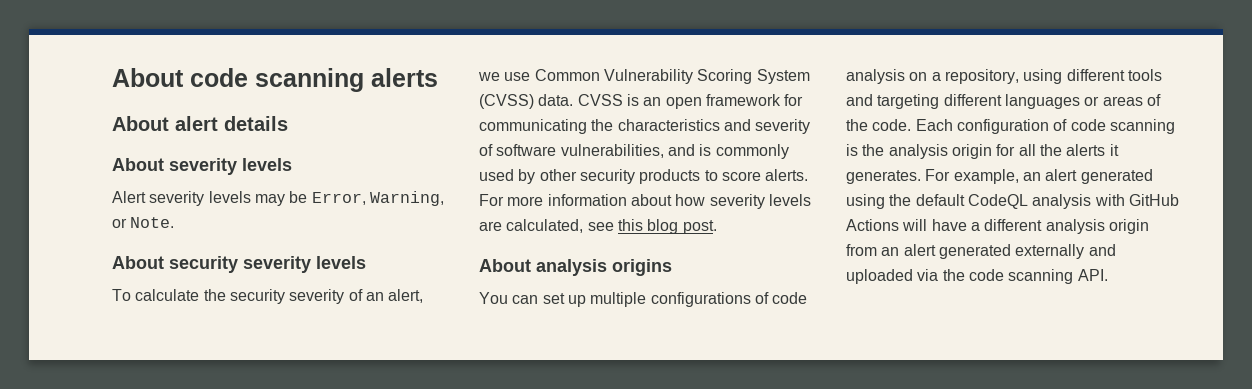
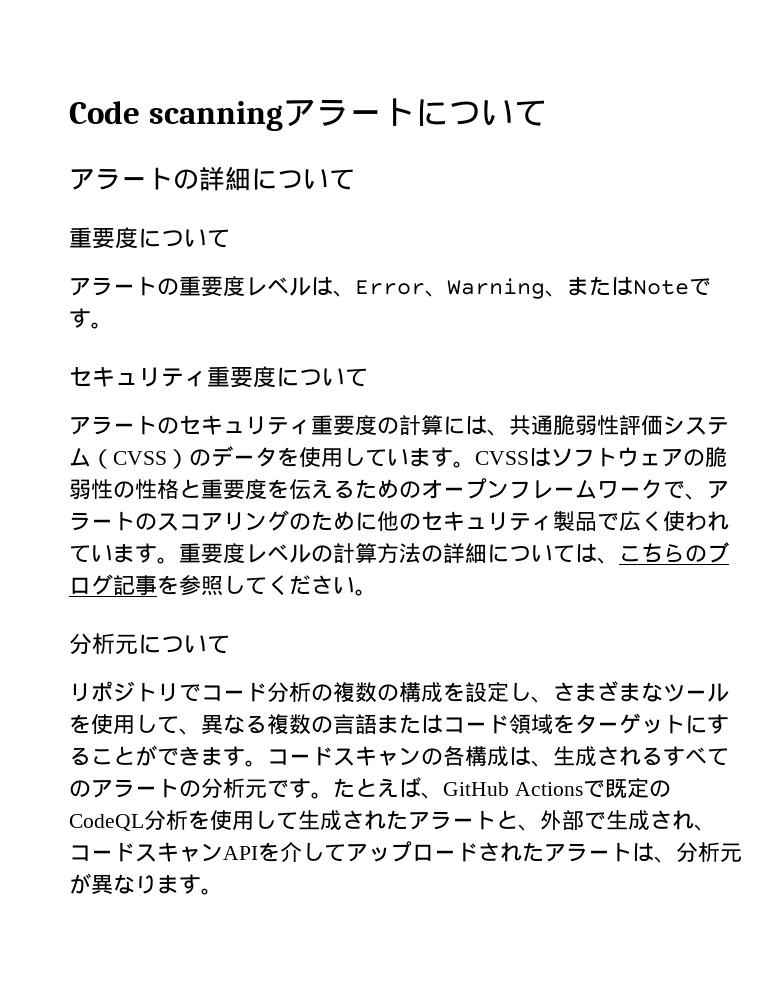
- About code scanning alerts
- About alert details
- About severity levels
- Alert severity levels may be Error, Warning, or Note.
- About security severity levels
- To calculate the security severity of an alert, we use Common Vulnerability Scoring System (CVSS) data. CVSS is an open framework for communicating the characteristics and severity of software vulnerabilities, and is commonly used by other security products to score alerts. For more information about how severity levels are calculated, see this blog post.
- About analysis origins
- You can set up multiple configurations of code analysis on a repository, using different tools and targeting different languages or areas of the code. Each configuration of code scanning is the analysis origin for all the alerts it generates. For example, an alert generated using the default CodeQL analysis with GitHub Actions will have a different analysis origin from an alert generated externally and uploaded via the code scanning API.
+ Code scanningアラートについて
+ アラートの詳細について
+ 重要度について
+ アラートの重要度レベルは、Error、Warning、またはNoteです。
+ セキュリティ重要度について
+ アラートのセキュリティ重要度の計算には、共通脆弱性評価システム（CVSS）のデータを使用しています。CVSSはソフトウェアの脆弱性の性格と重要度を伝えるためのオープンフレームワークで、アラートのスコアリングのために他のセキュリティ製品で広く使われています。重要度レベルの計算方法の詳細については、こちらのブログ記事を参照してください。
+ 分析元について
+ リポジトリでコード分析の複数の構成を設定し、さまざまなツールを使用して、異なる複数の言語またはコード領域をターゲットにすることができます。コードスキャンの各構成は、生成されるすべてのアラートの分析元です。たとえば、GitHub Actionsで既定のCodeQL分析を使用して生成されたアラートと、外部で生成され、コードスキャンAPIを介してアップロードされたアラートは、分析元が異なります。

